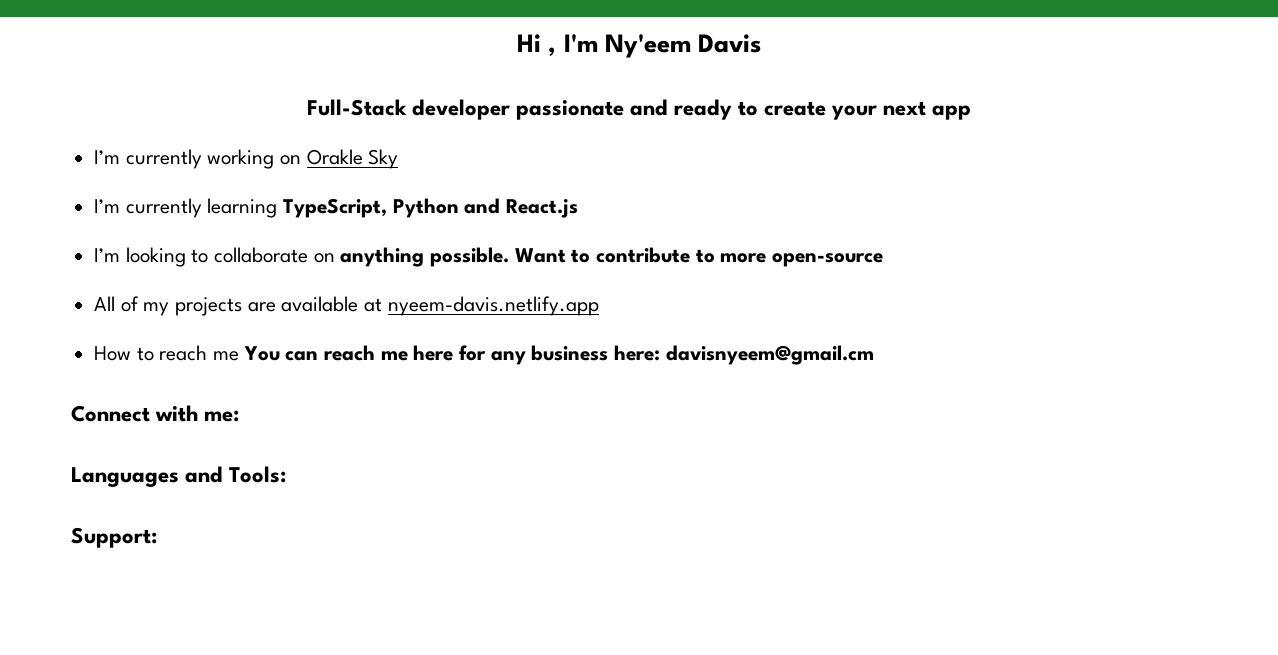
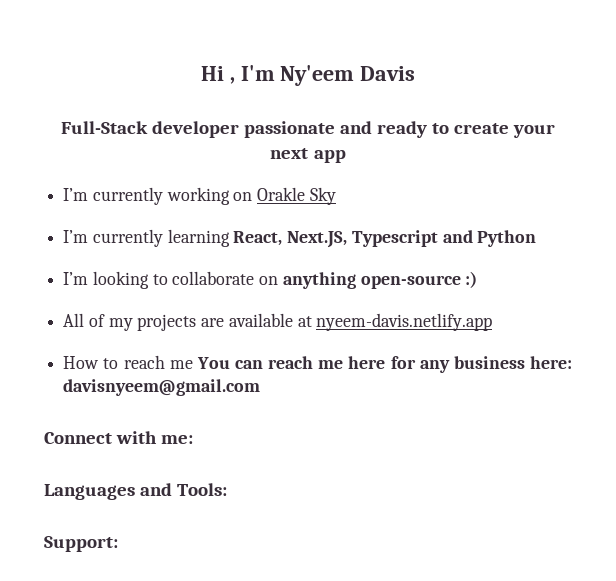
- I’m currently learning TypeScript, Python and React.js
+ I’m currently learning React, Next.JS, Typescript and Python
- I’m looking to collaborate on anything possible. Want to contribute to more open-source
+ I’m looking to collaborate on anything open-source :)
- How to reach me You can reach me here for any business here: davisnyeem@gmail.cm
+ How to reach me You can reach me here for any business here: davisnyeem@gmail.com

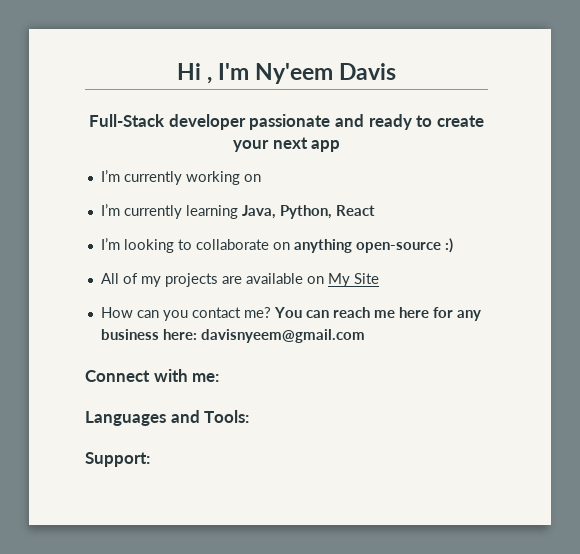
- I’m currently working on Orakle Sky
+ I’m currently working on
- I’m currently learning React, Next.JS, Typescript and Python
+ I’m currently learning Java, Python, React
- All of my projects are available at nyeem-davis.netlify.app
- How to reach me You can reach me here for any business here: davisnyeem@gmail.com
+ All of my projects are available on My Site
+ How can you contact me? You can reach me here for any business here: davisnyeem@gmail.com

